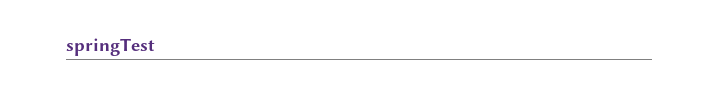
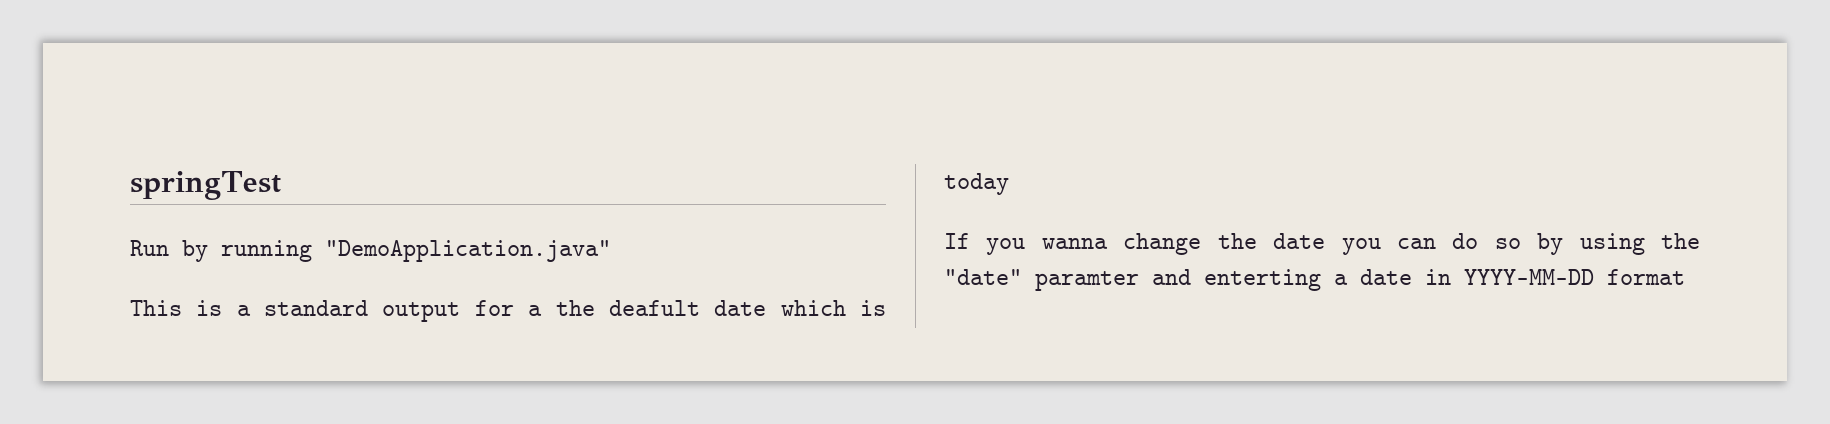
+ Run by running "DemoApplication.java"
+ This is a standard output for a the deafult date which is today
+ If you wanna change the date you can do so by using the "date" paramter and enterting a date in YYYY-MM-DD format

